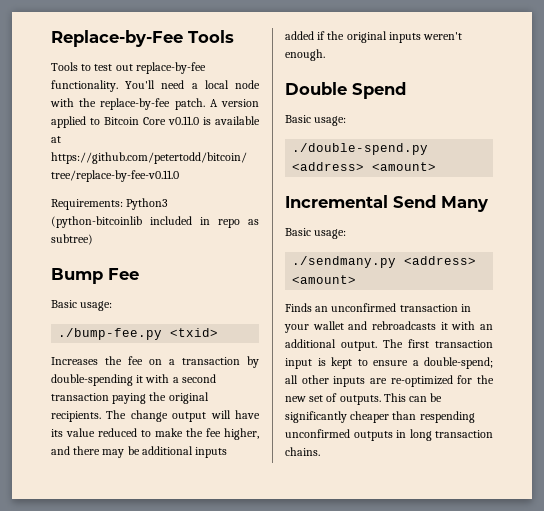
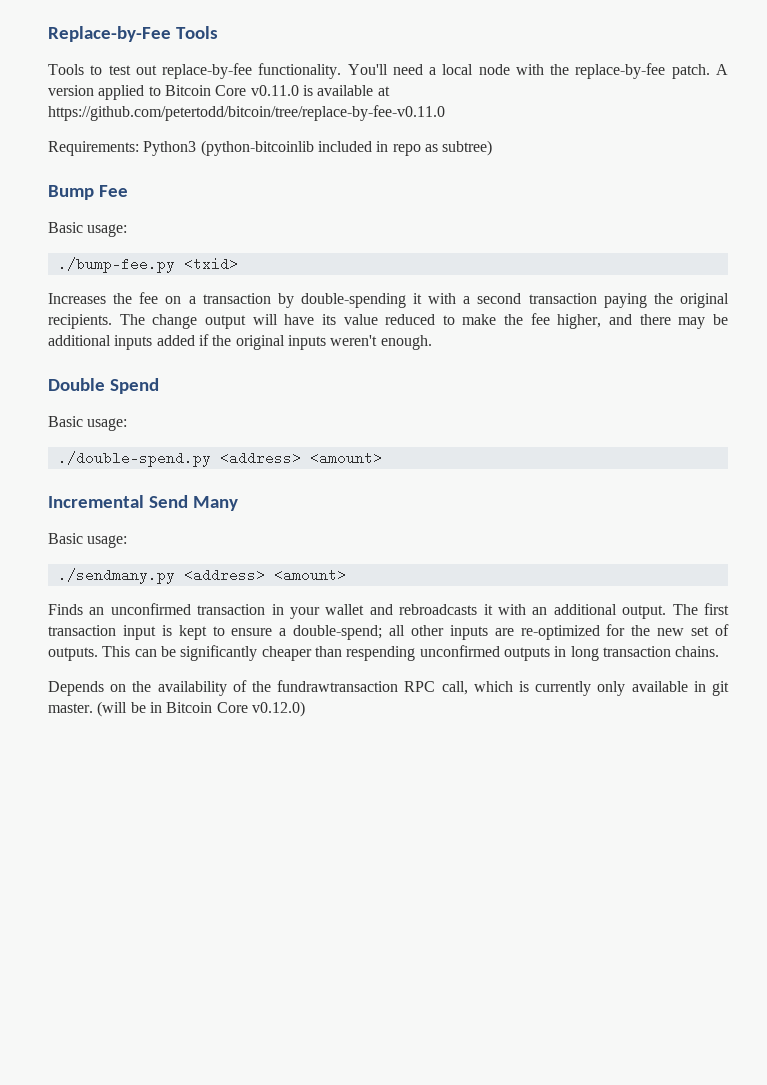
+ Depends on the availability of the fundrawtransaction RPC call, which is currently only available in git master. (will be in Bitcoin Core v0.12.0)

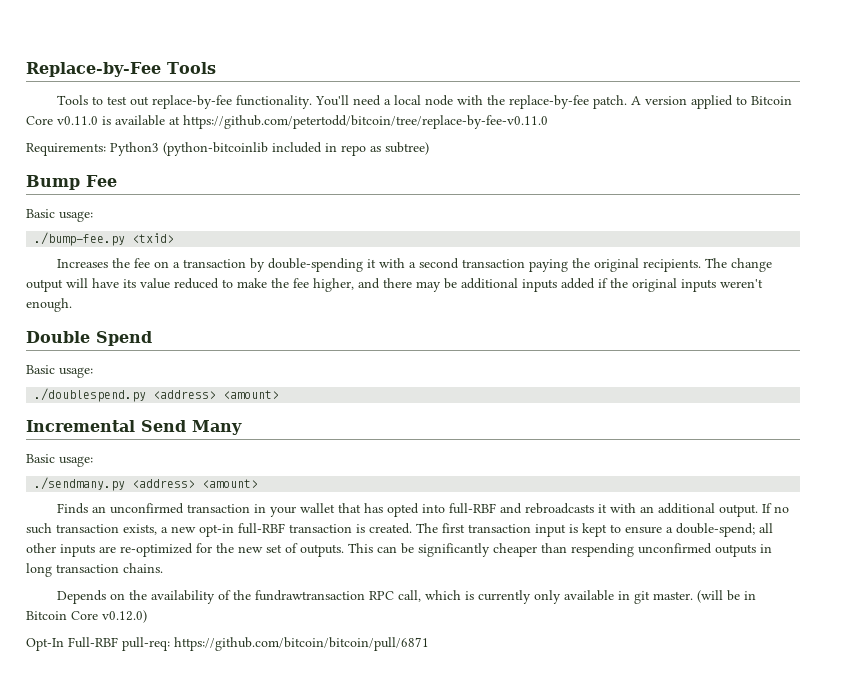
- ./double-spend.py <address> <amount>
+ ./doublespend.py <address> <amount>
- Finds an unconfirmed transaction in your wallet and rebroadcasts it with an additional output.
+ Finds an unconfirmed transaction in your wallet that has opted into full-RBF and rebroadcasts it with an additional output.
+ If no such transaction exists, a new opt-in full-RBF transaction is created.
+ Opt-In Full-RBF pull-req: https://github.com/bitcoin/bitcoin/pull/6871

